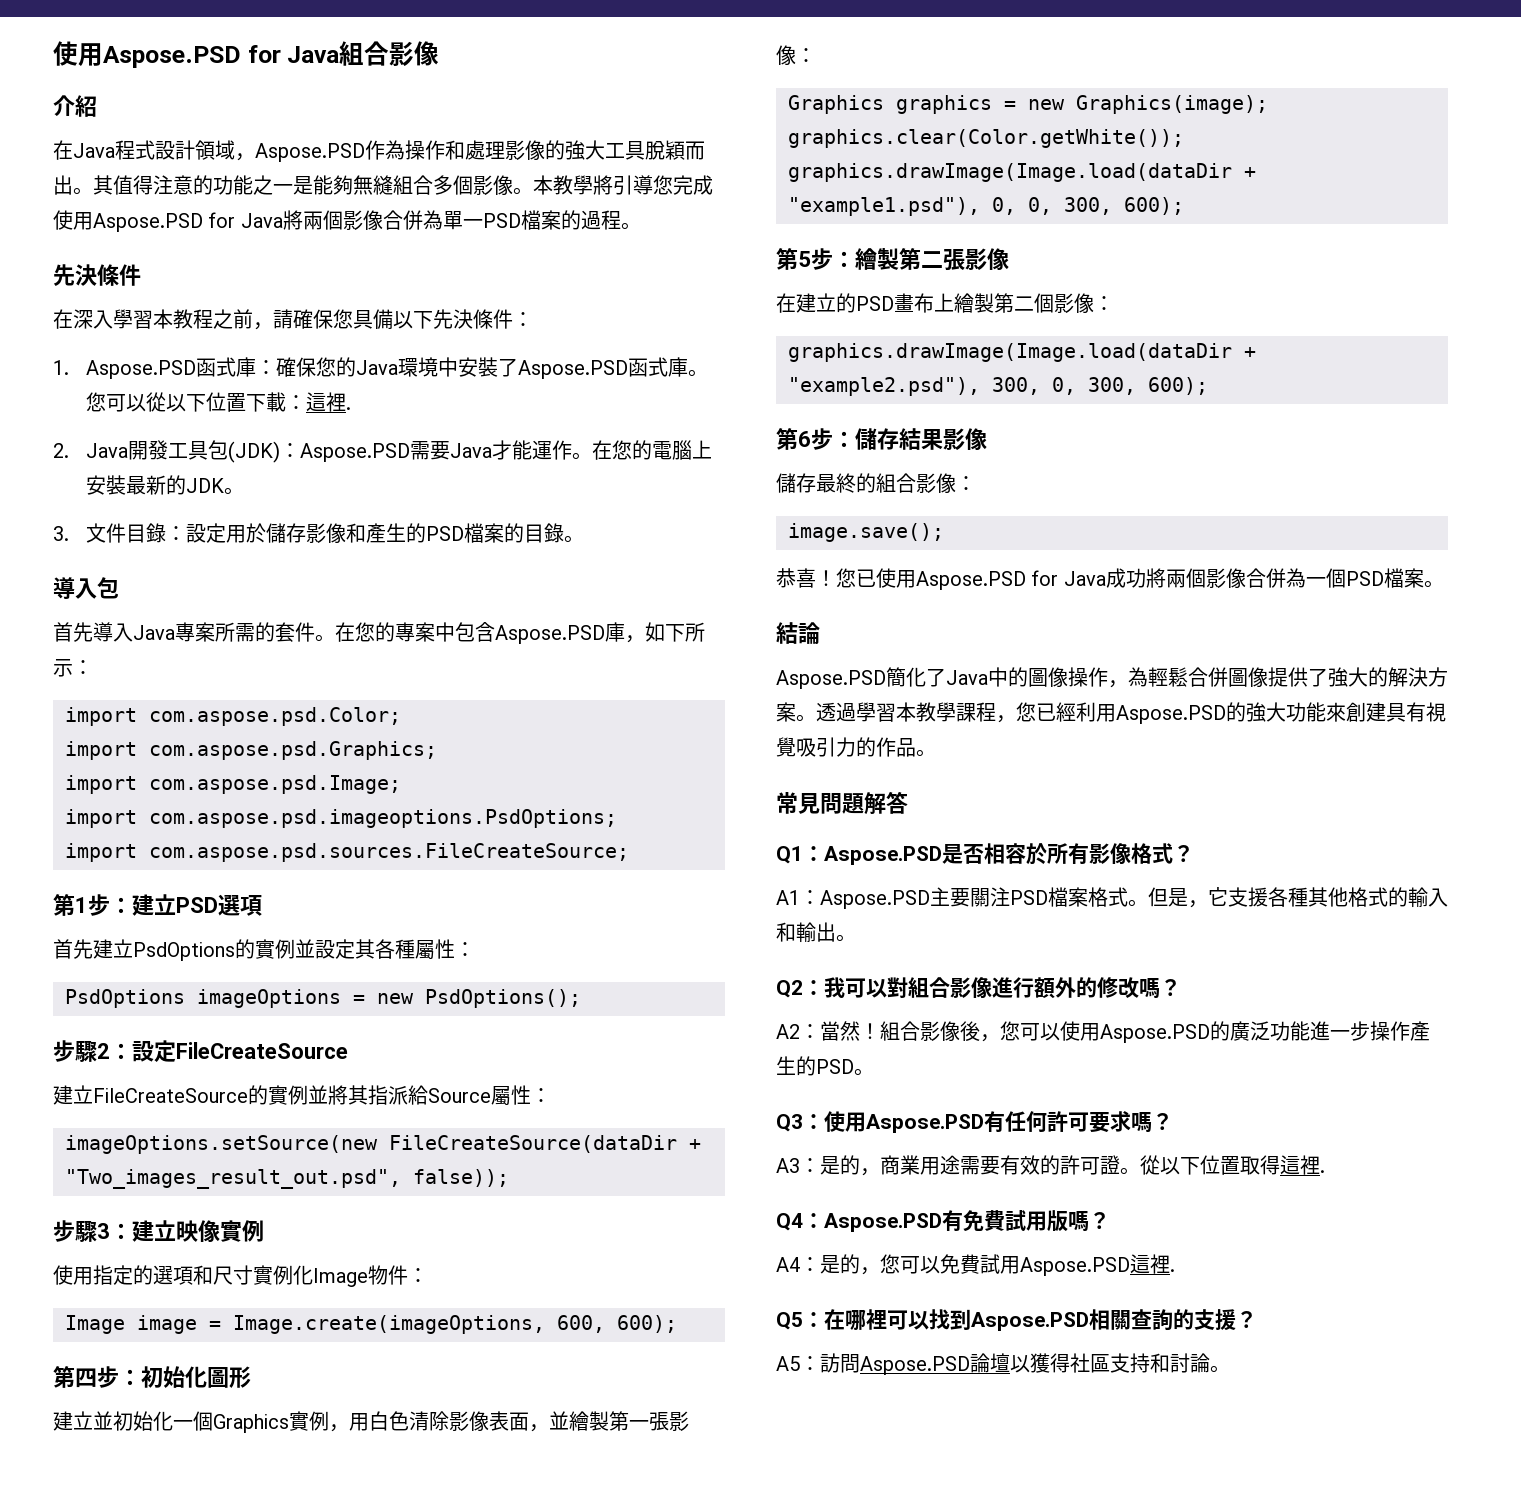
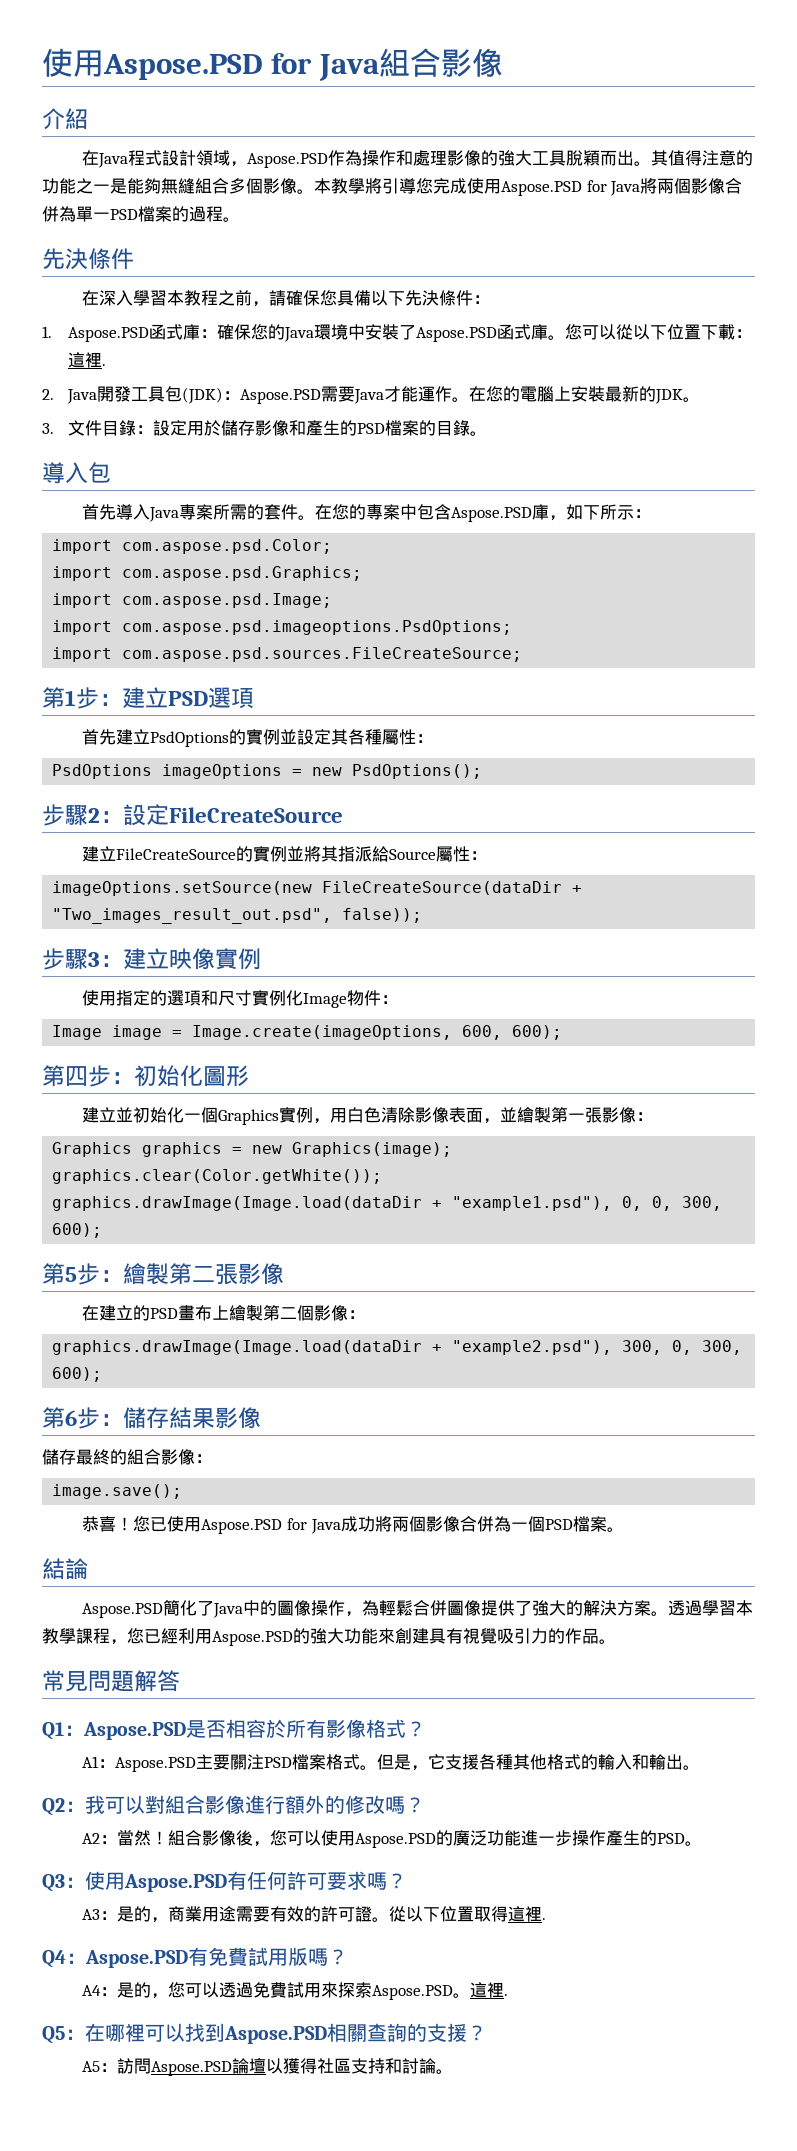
- A4：是的，您可以免費試用Aspose.PSD這裡.
+ A4：是的，您可以透過免費試用來探索Aspose.PSD。這裡.

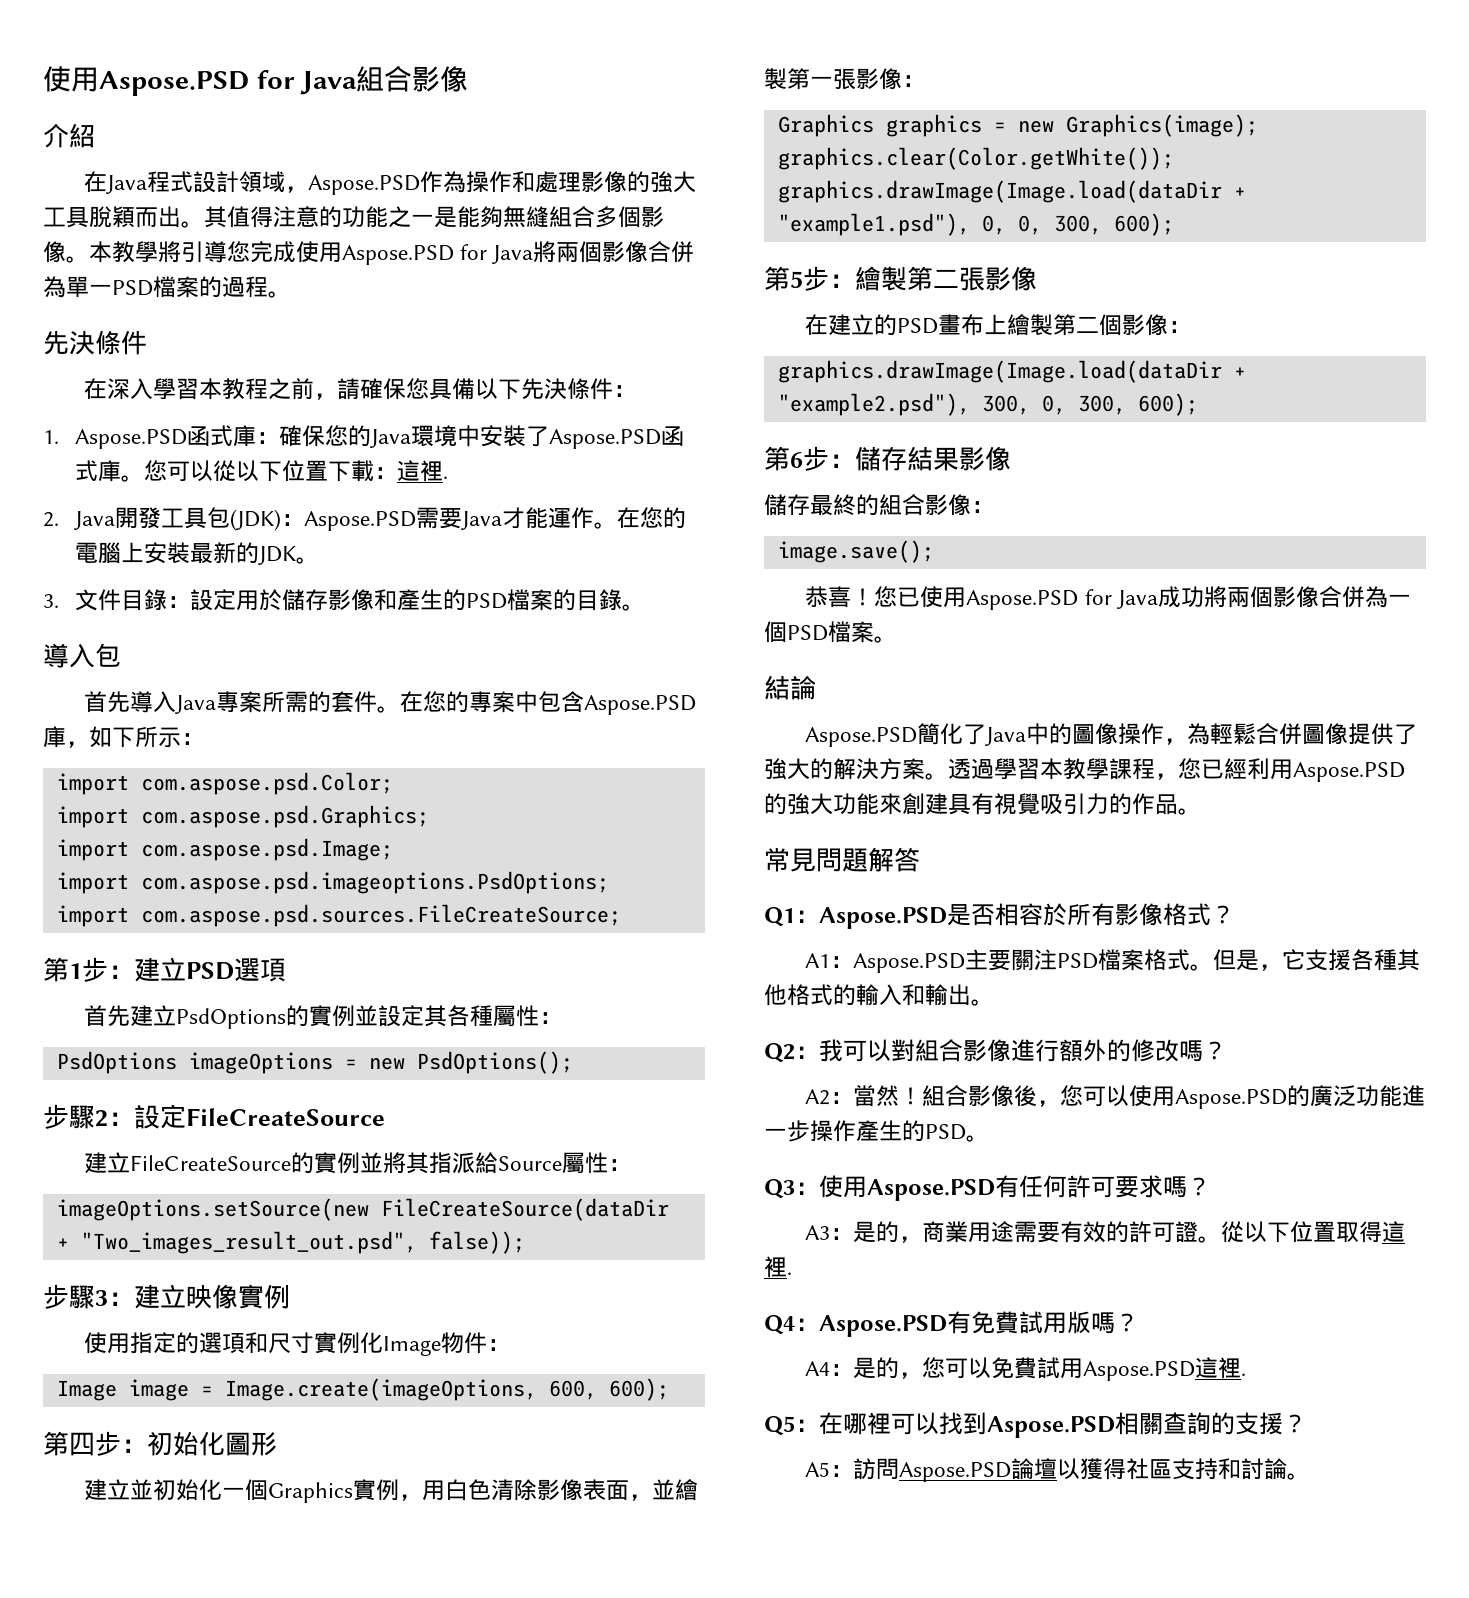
- A4：是的，您可以透過免費試用來探索Aspose.PSD。這裡.
+ A4：是的，您可以免費試用Aspose.PSD這裡.

